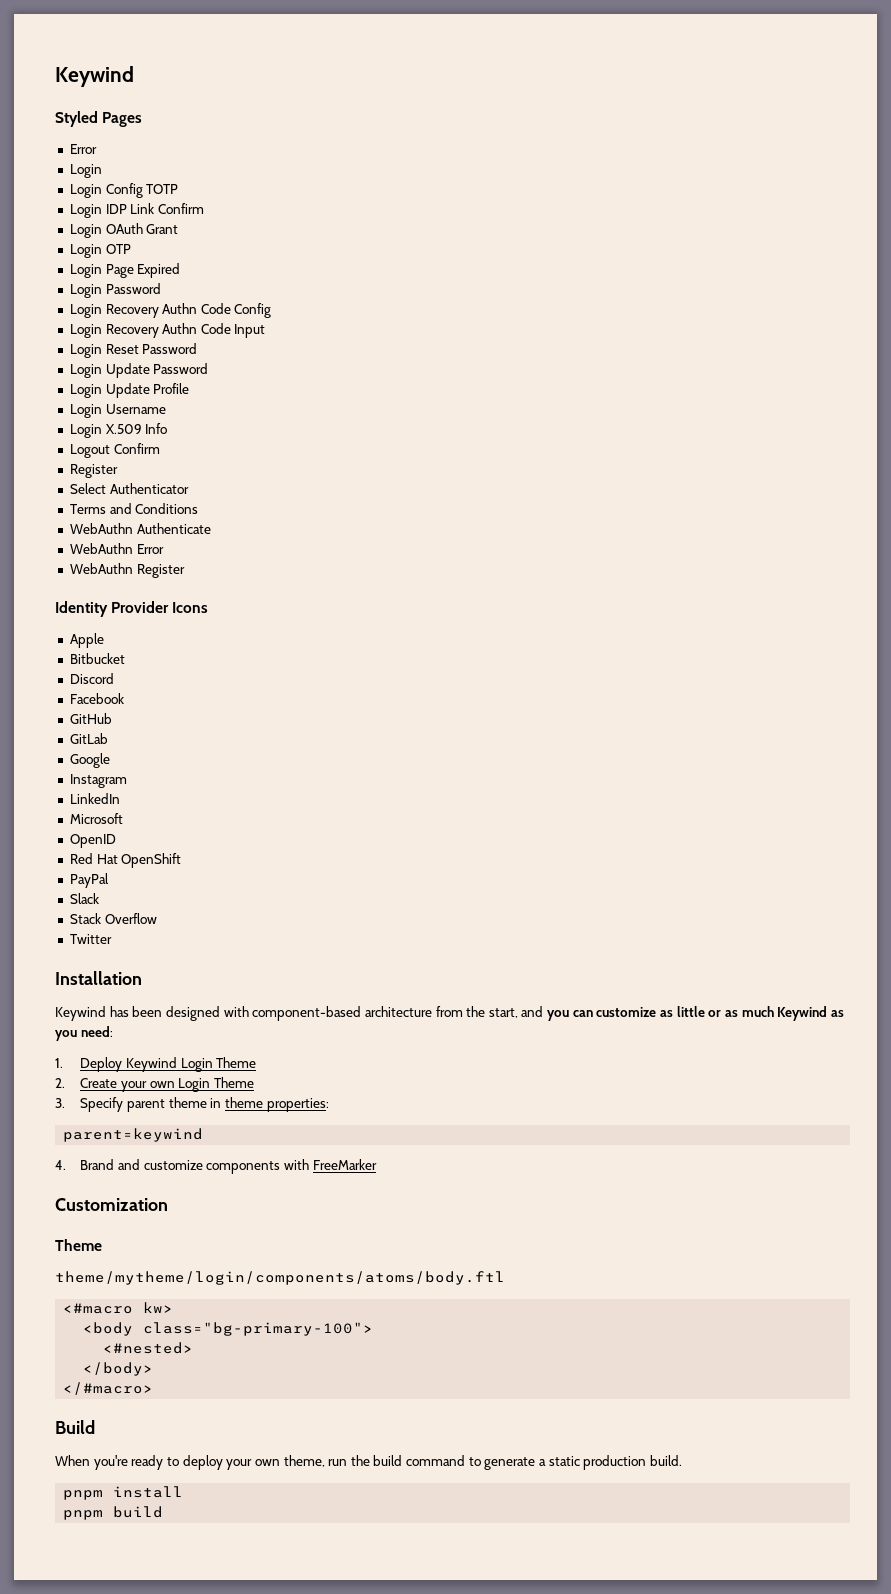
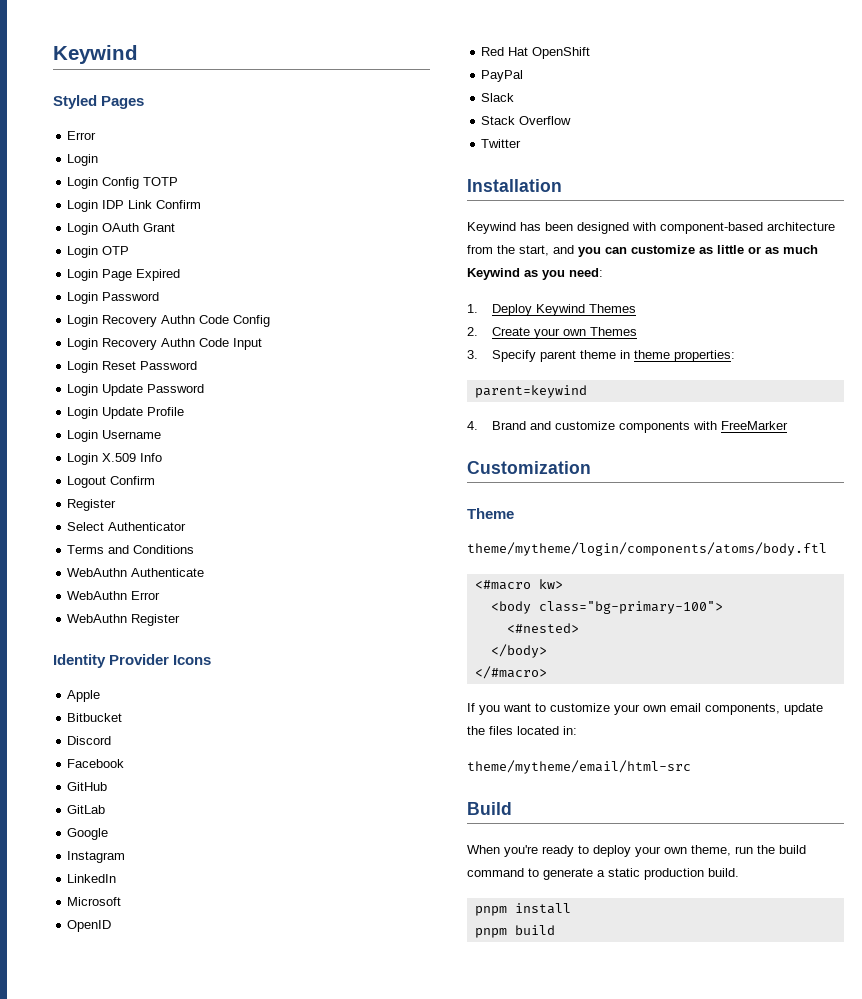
- 1. Deploy Keywind Login Theme
+ 1. Deploy Keywind Themes
- 2. Create your own Login Theme
+ 2. Create your own Themes
+ If you want to customize your own email components, update the files located in:
+ theme/mytheme/email/html-src

